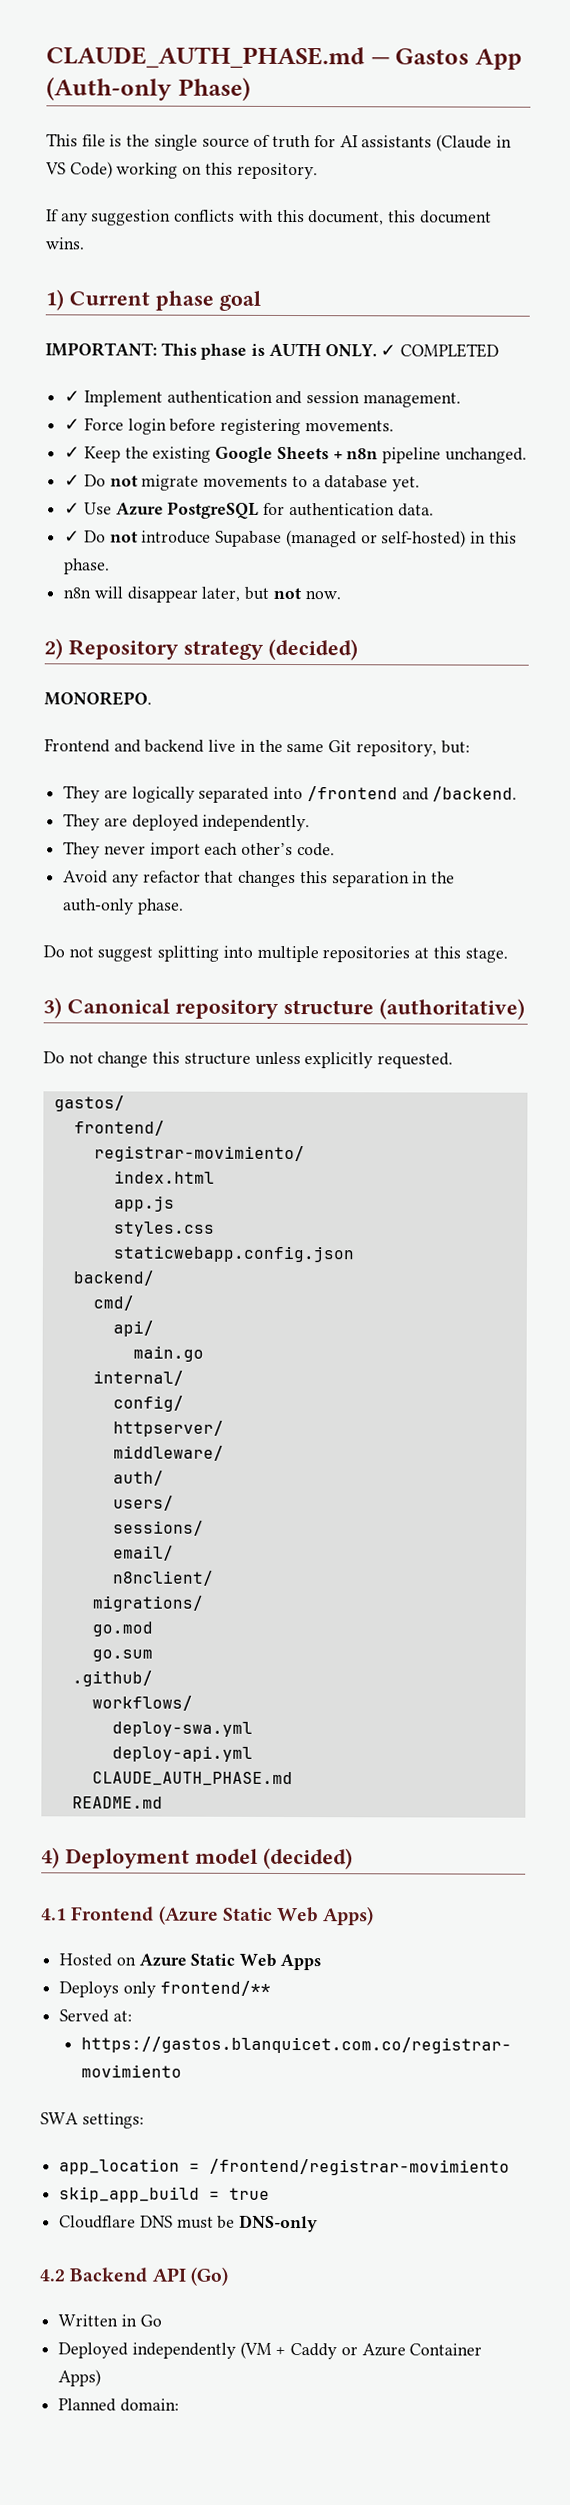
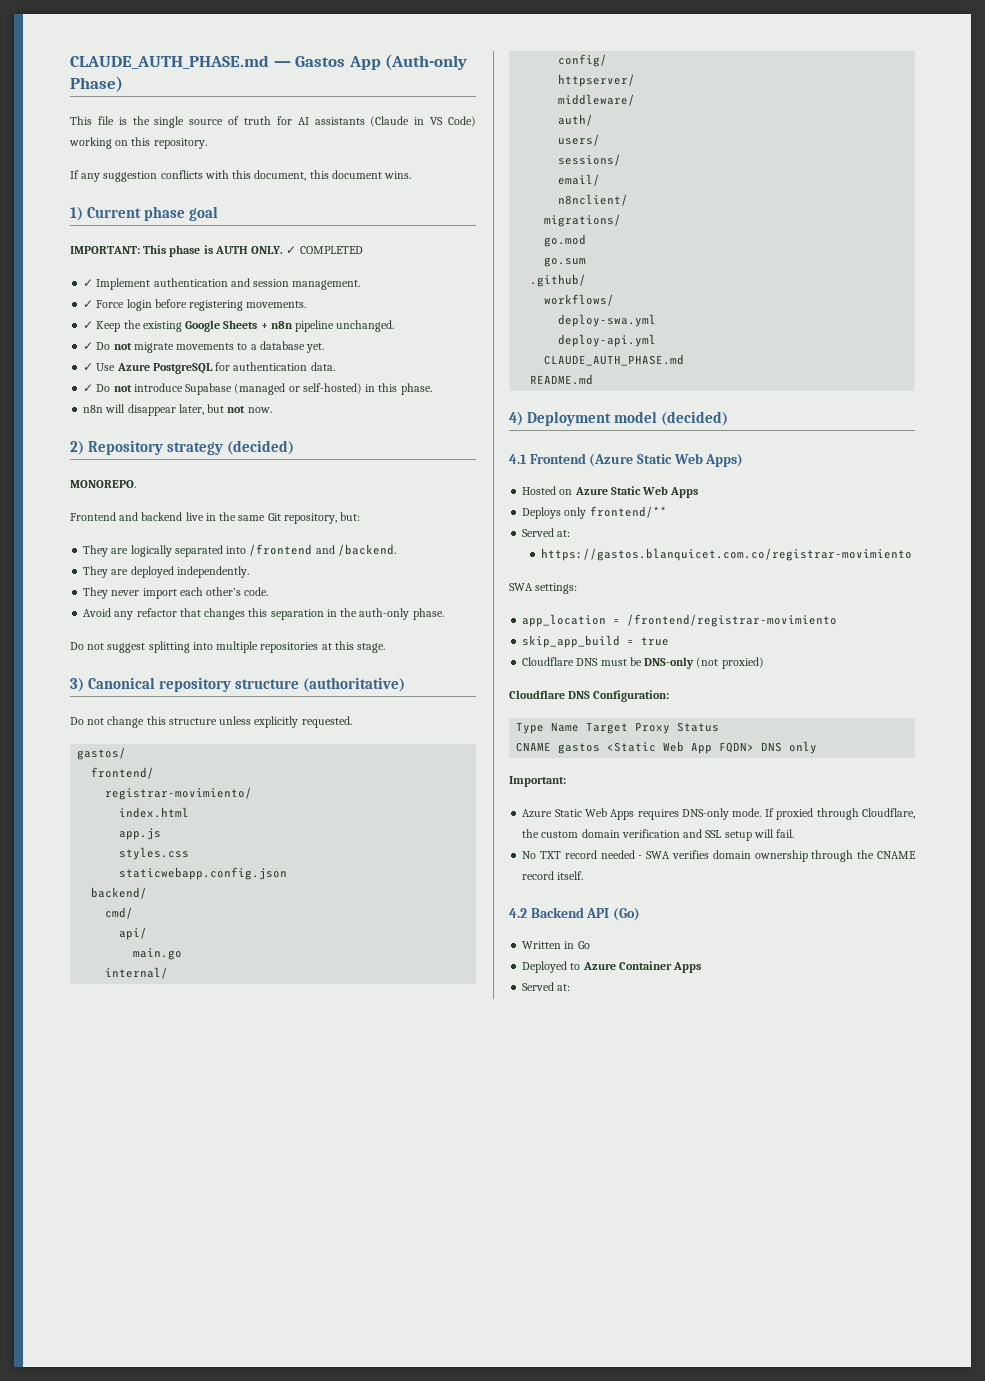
- Cloudflare DNS must be DNS-only
+ Cloudflare DNS must be DNS-only (not proxied)
+ Cloudflare DNS Configuration:
+ Type Name Target Proxy Status
+ CNAME gastos <Static Web App FQDN> DNS only
+ Important:
+ Azure Static Web Apps requires DNS-only mode. If proxied through Cloudflare, the custom domain verification and SSL setup will fail.
+ No TXT record needed - SWA verifies domain ownership through the CNAME record itself.
- Deployed independently (VM + Caddy or Azure Container Apps)
- Planned domain:
+ Deployed to Azure Container Apps
+ Served at:

